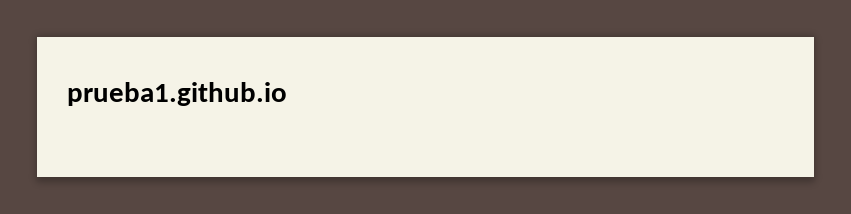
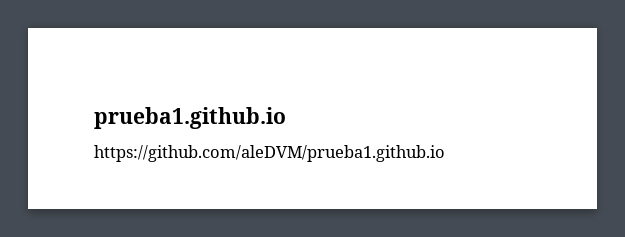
+ https://github.com/aleDVM/prueba1.github.io

